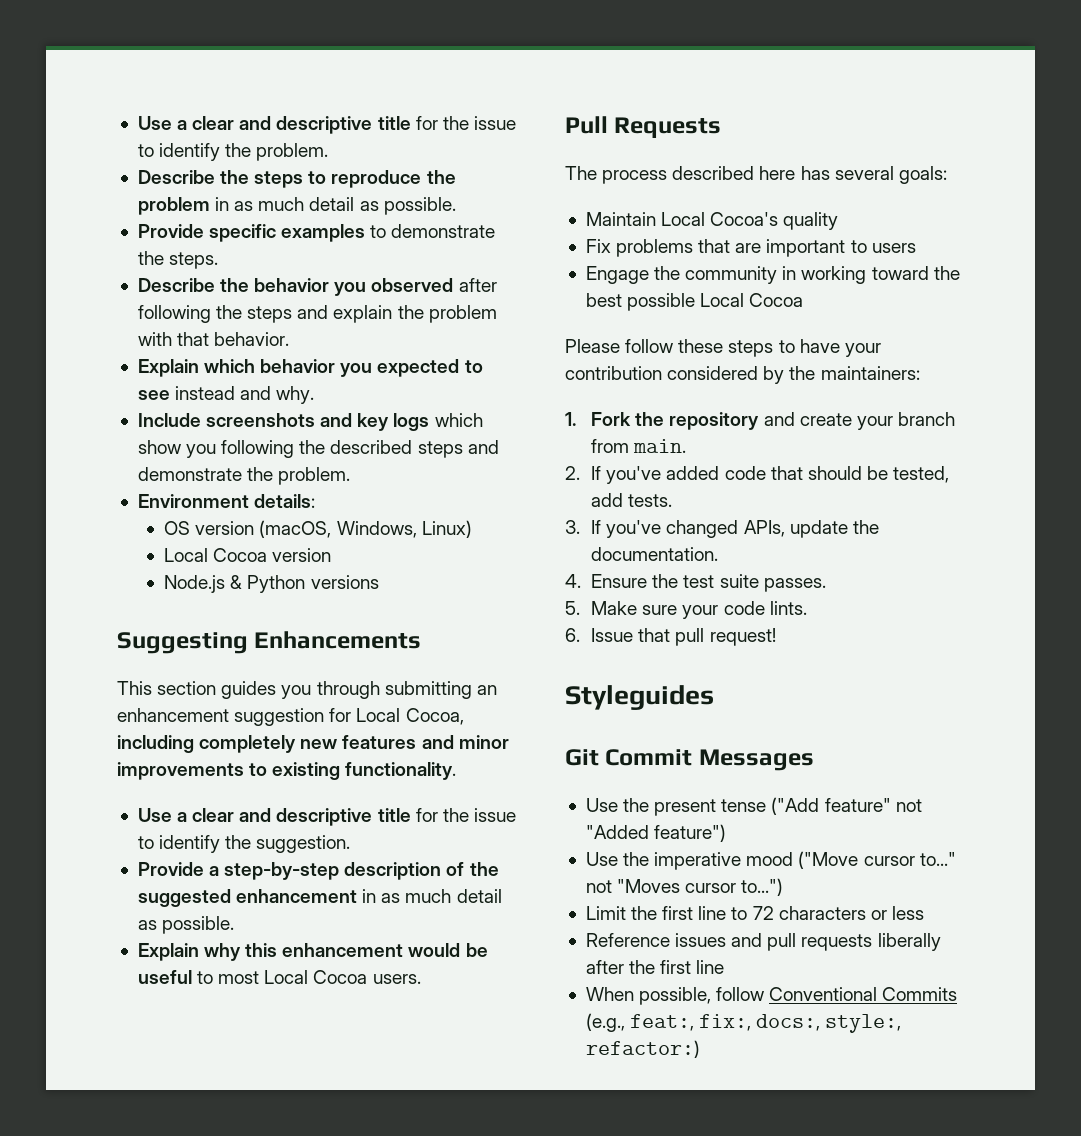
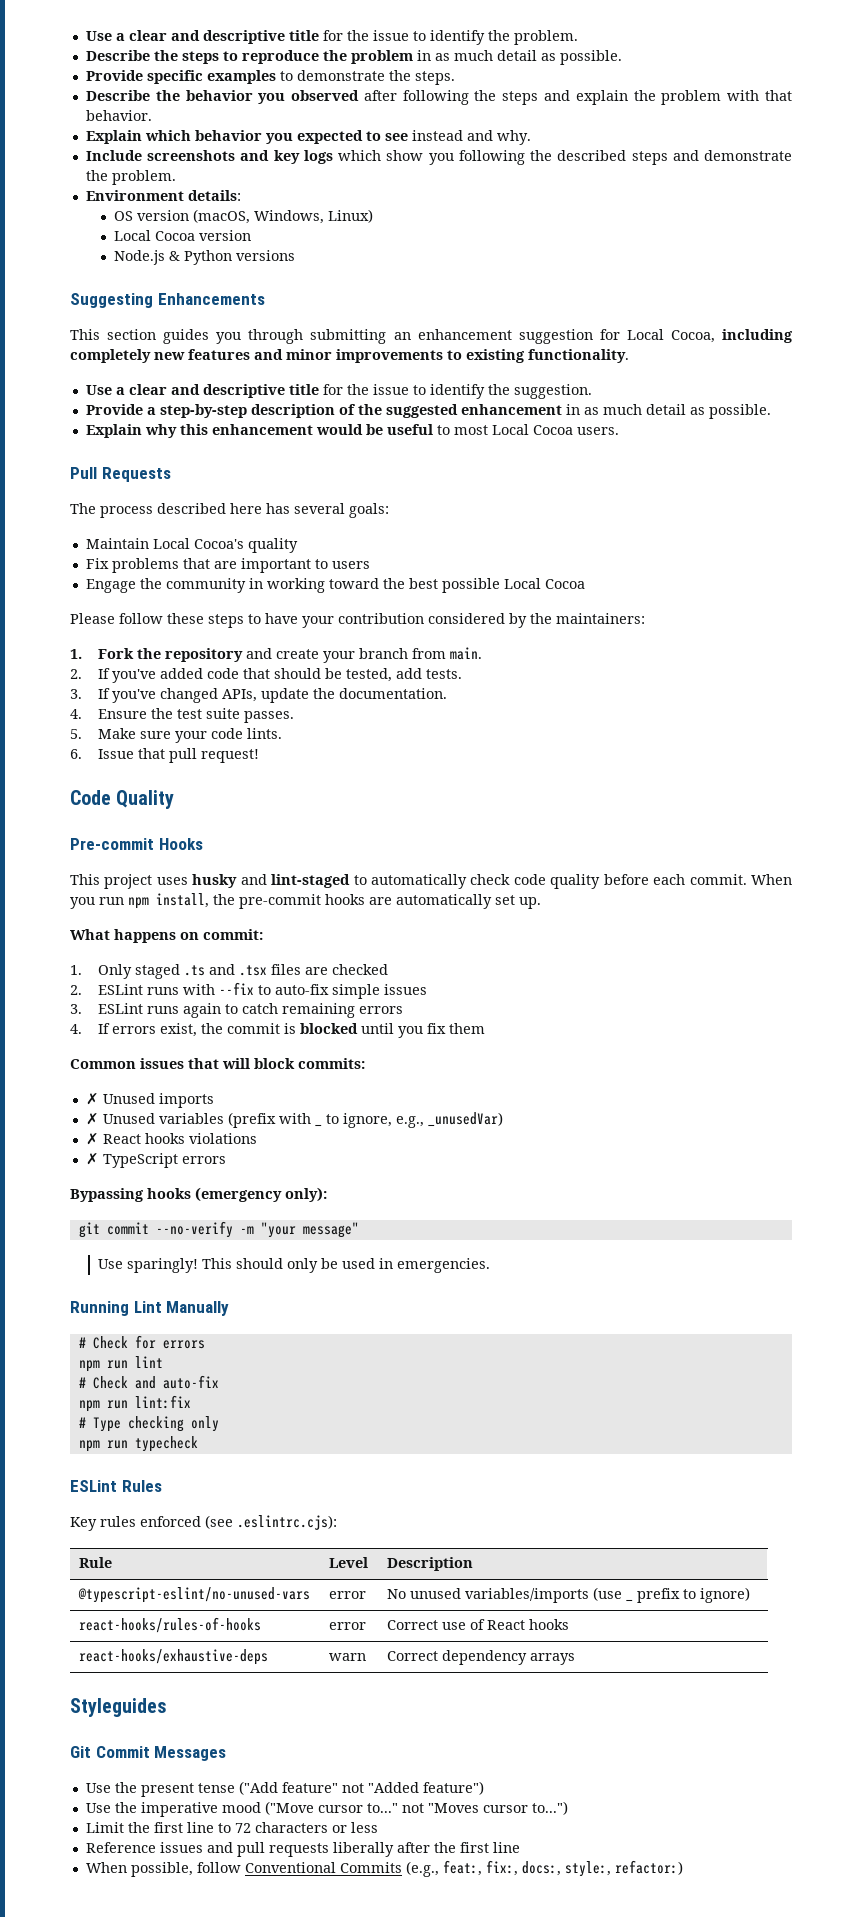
+ Code Quality
+ Pre-commit Hooks
+ This project uses husky and lint-staged to automatically check code quality before each commit. When you run npm install, the pre-commit hooks are automatically set up.
+ What happens on commit:
+ 1. Only staged .ts and .tsx files are checked
+ 2. ESLint runs with --fix to auto-fix simple issues
+ 3. ESLint runs again to catch remaining errors
+ 4. If errors exist, the commit is blocked until you fix them
+ Common issues that will block commits:
+ ✗ Unused imports
+ ✗ Unused variables (prefix with _ to ignore, e.g., _unusedVar)
+ ✗ React hooks violations
+ ✗ TypeScript errors
+ Bypassing hooks (emergency only):
+ git commit --no-verify -m "your message"
+ Use sparingly! This should only be used in emergencies.
+ Running Lint Manually
+ # Check for errors
+ npm run lint
+ # Check and auto-fix
+ npm run lint:fix
+ # Type checking only
+ npm run typecheck
+ ESLint Rules
+ Key rules enforced (see .eslintrc.cjs):
+ Rule | Level | Description
+ @typescript-eslint/no-unused-vars | error | No unused variables/imports (use _ prefix to ignore)
+ react-hooks/rules-of-hooks | error | Correct use of React hooks
+ react-hooks/exhaustive-deps | warn | Correct dependency arrays

